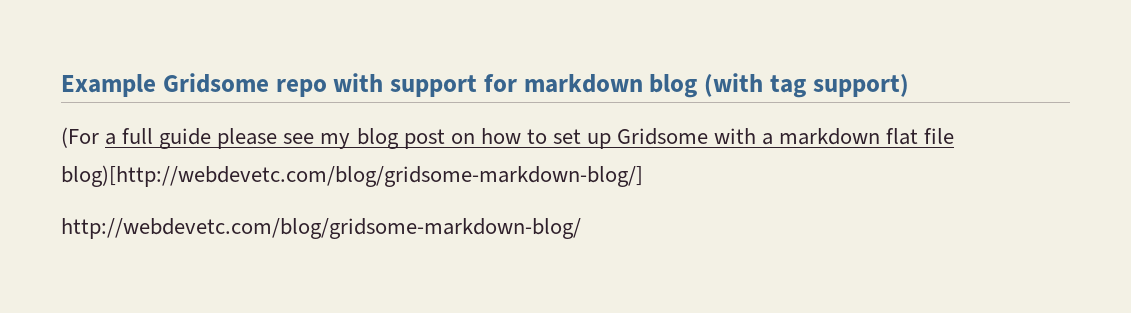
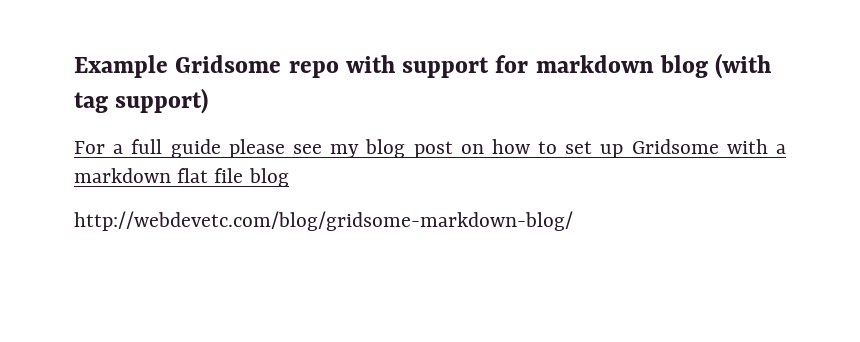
- (For a full guide please see my blog post on how to set up Gridsome with a markdown flat file blog)[http://webdevetc.com/blog/gridsome-markdown-blog/]
+ For a full guide please see my blog post on how to set up Gridsome with a markdown flat file blog

